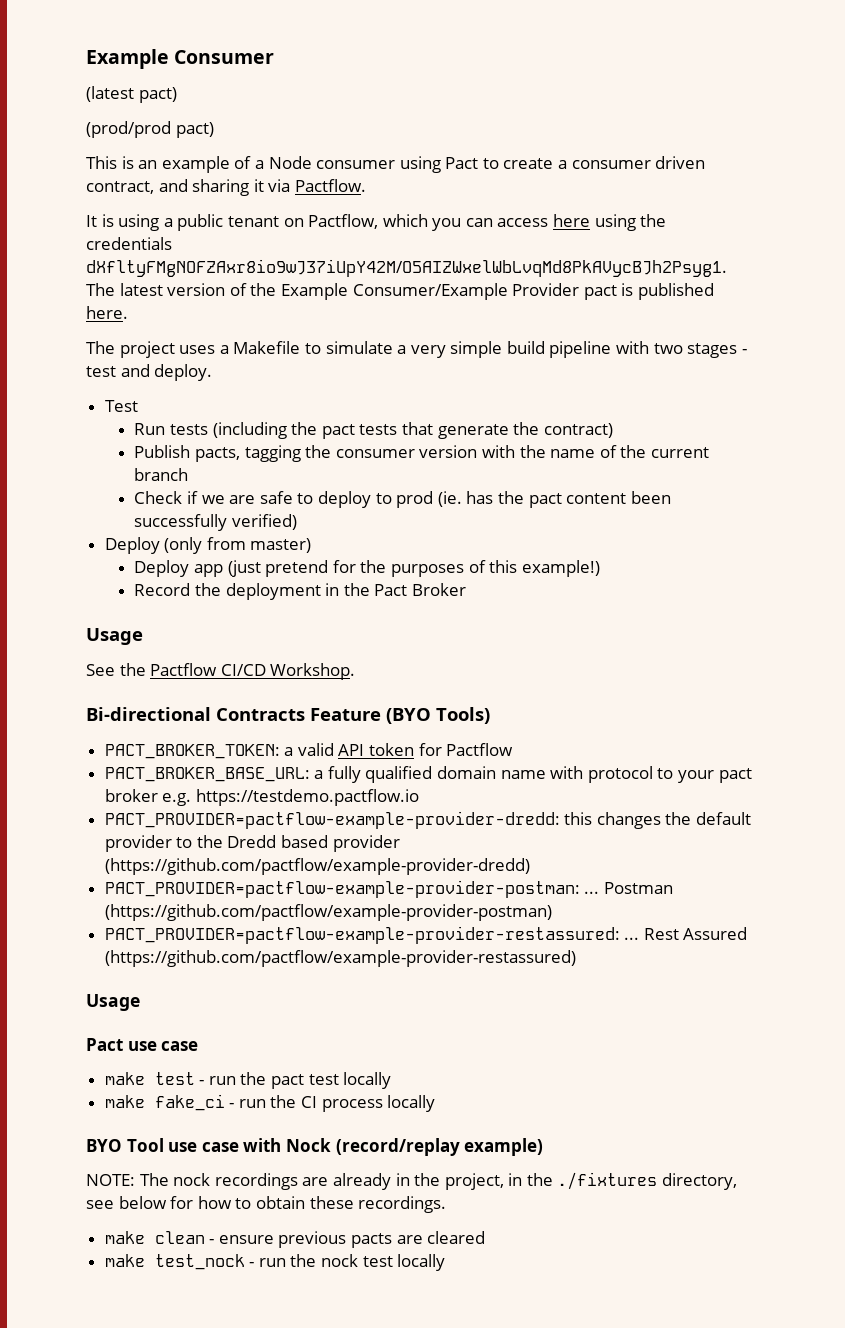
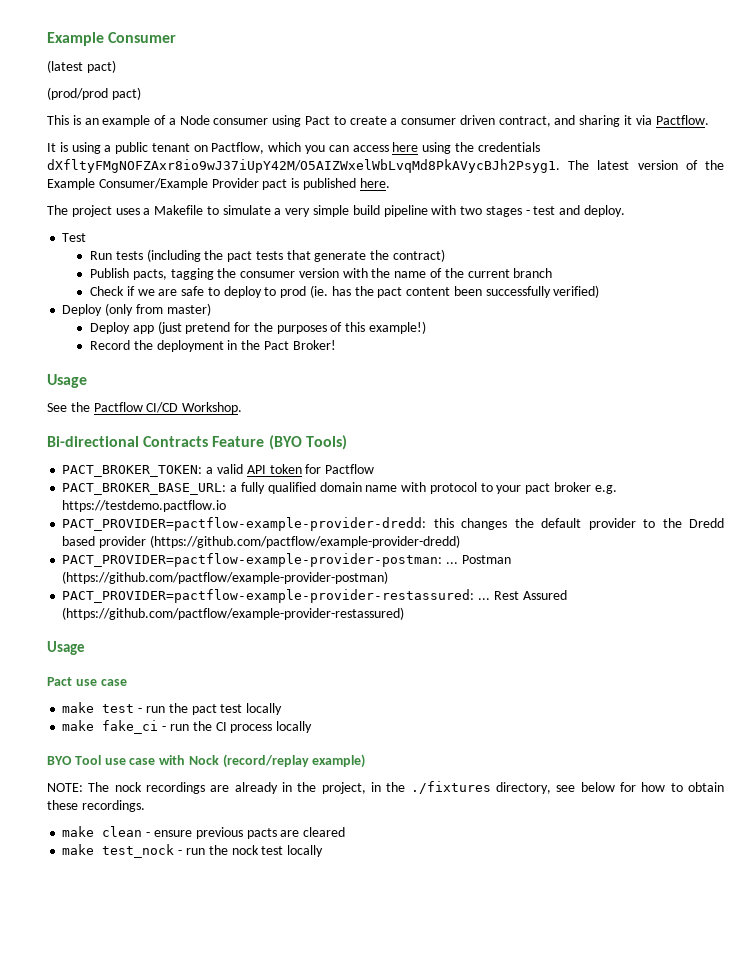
- Record the deployment in the Pact Broker
+ Record the deployment in the Pact Broker!

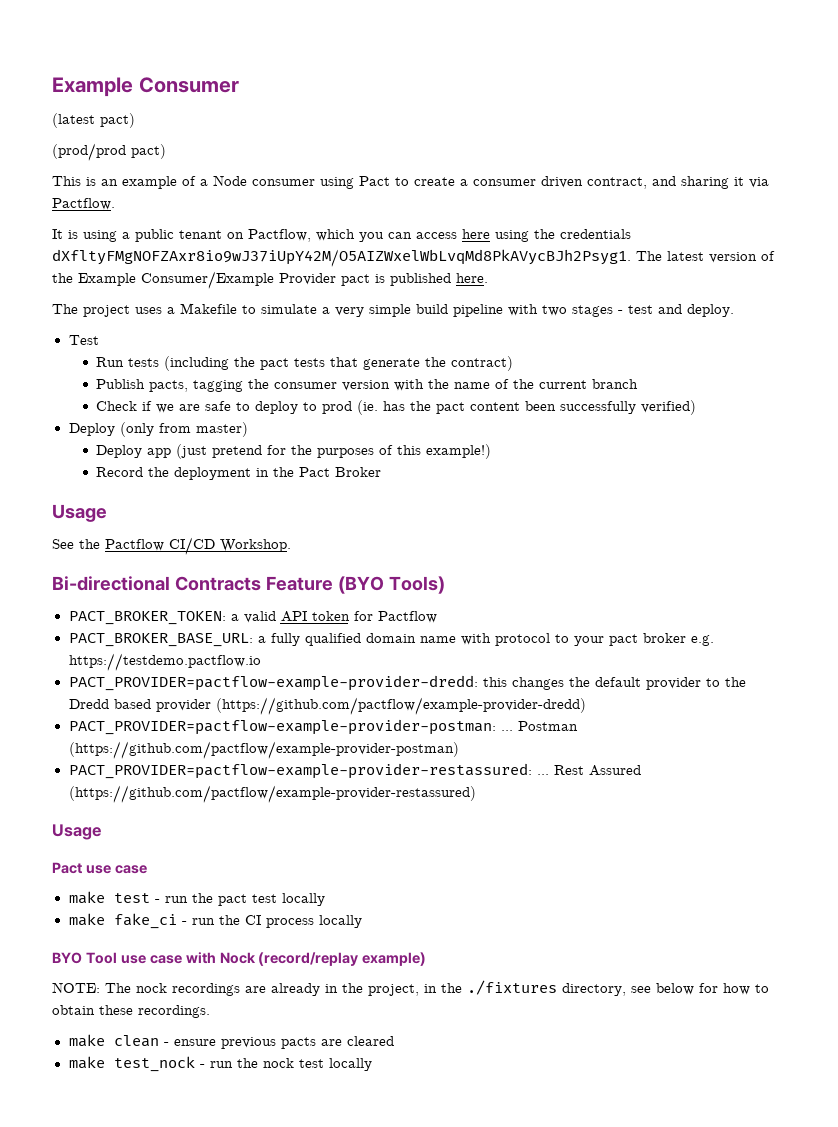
- Record the deployment in the Pact Broker!
+ Record the deployment in the Pact Broker

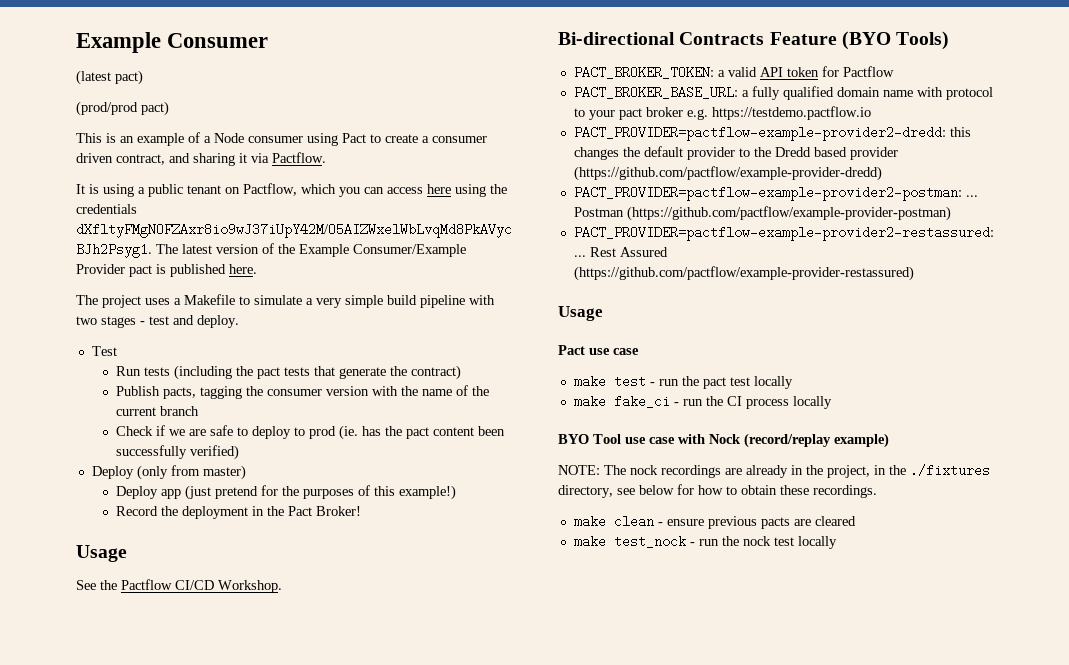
- Record the deployment in the Pact Broker
+ Record the deployment in the Pact Broker!
- PACT_PROVIDER=pactflow-example-provider-dredd: this changes the default provider to the Dredd based provider (https://github.com/pactflow/example-provider-dredd)
+ PACT_PROVIDER=pactflow-example-provider2-dredd: this changes the default provider to the Dredd based provider (https://github.com/pactflow/example-provider-dredd)
- PACT_PROVIDER=pactflow-example-provider-postman: ...
+ PACT_PROVIDER=pactflow-example-provider2-postman: ...
- PACT_PROVIDER=pactflow-example-provider-restassured: ...
+ PACT_PROVIDER=pactflow-example-provider2-restassured: ...

